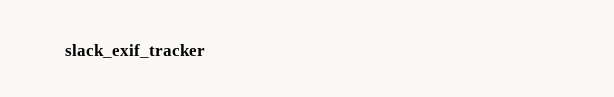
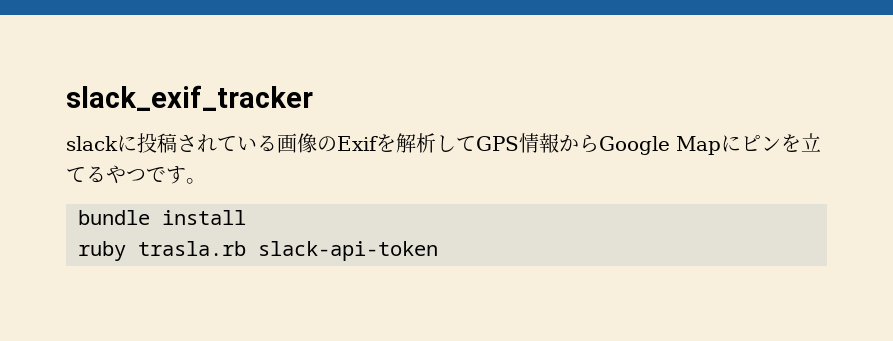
+ slackに投稿されている画像のExifを解析してGPS情報からGoogle Mapにピンを立てるやつです。
+ bundle install
+ ruby trasla.rb slack-api-token

